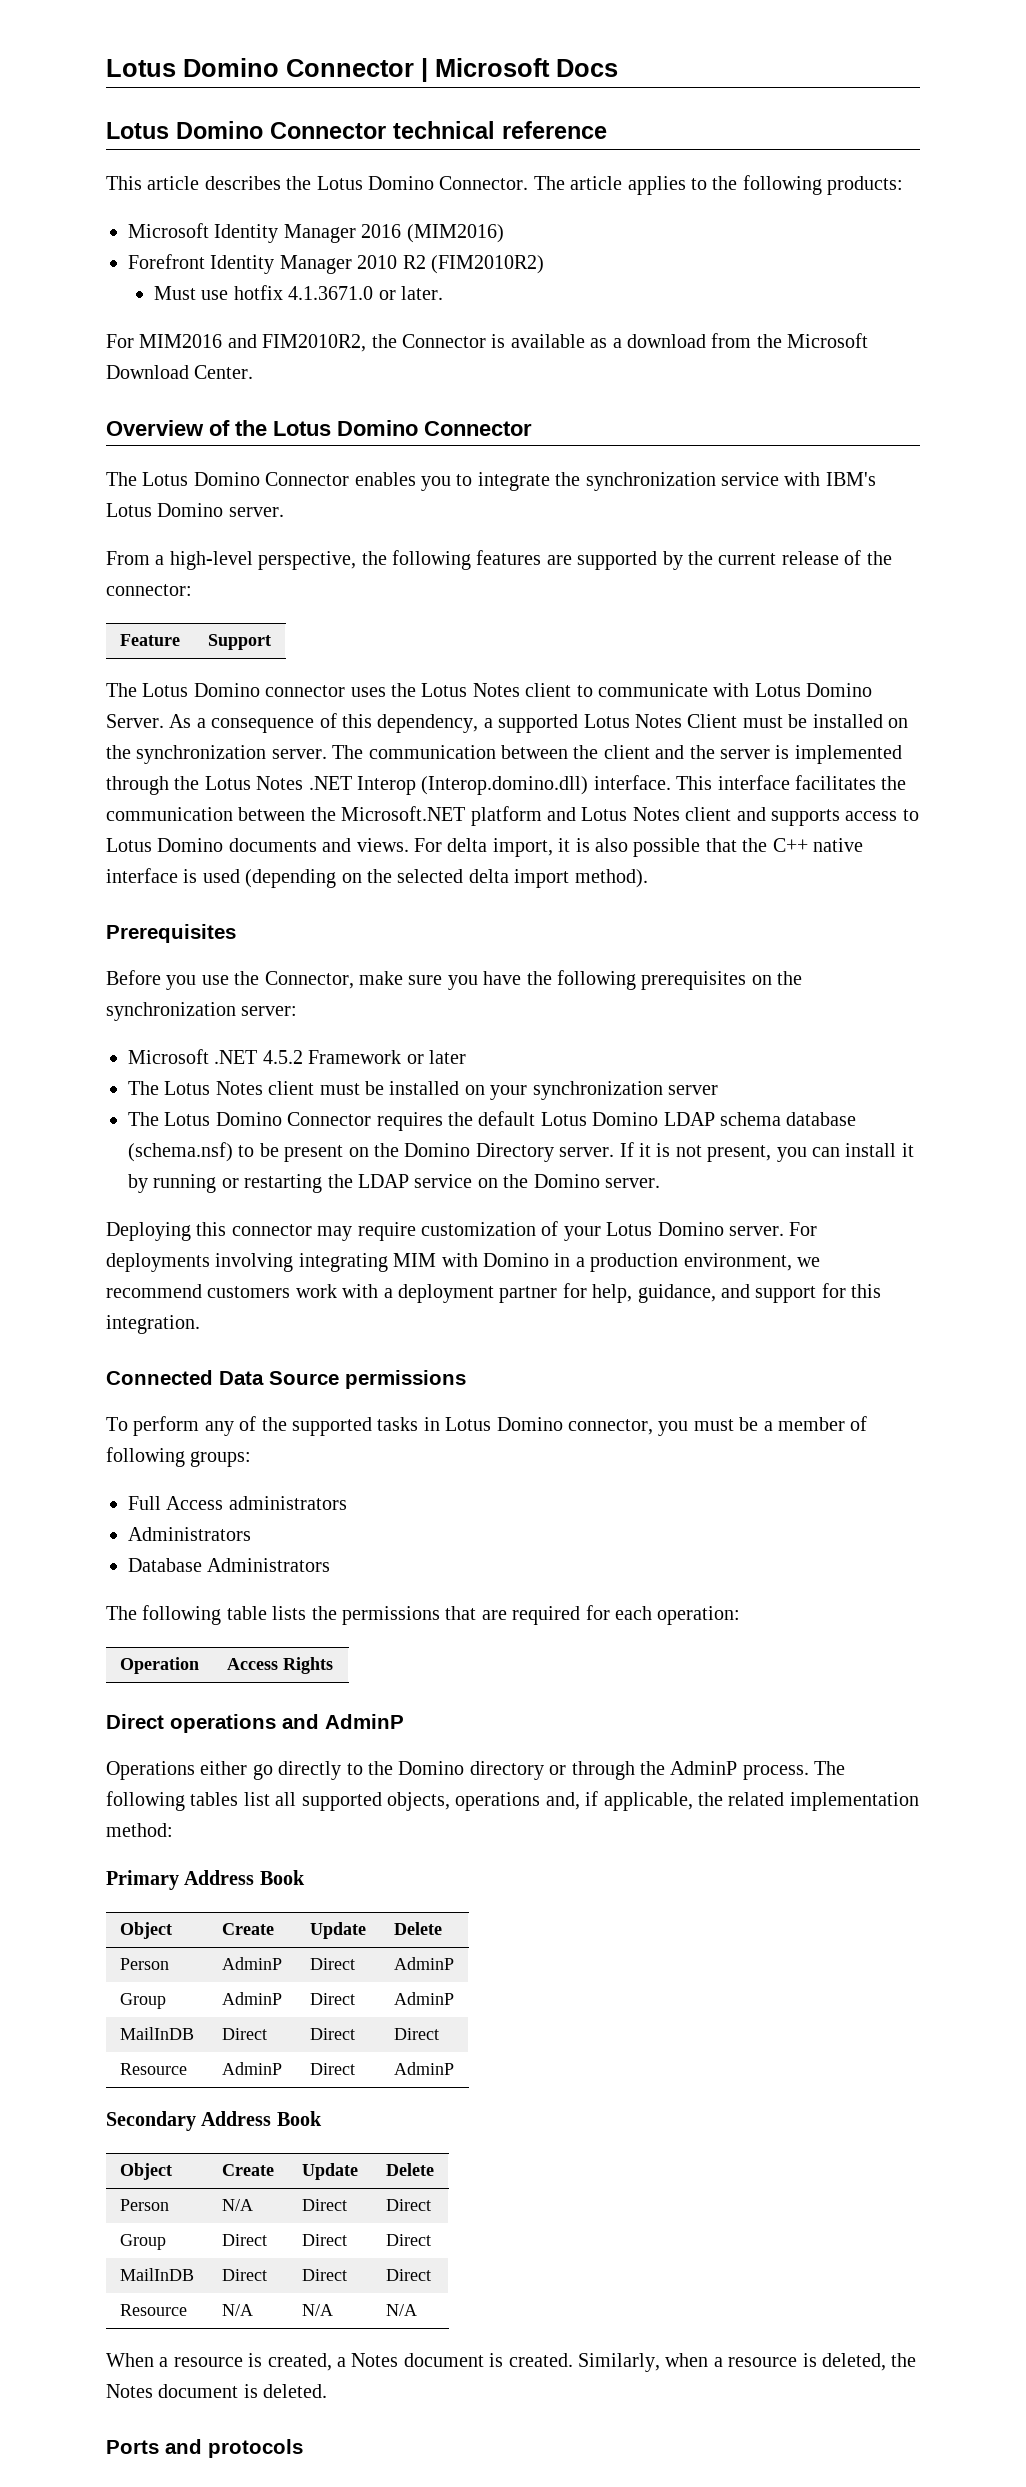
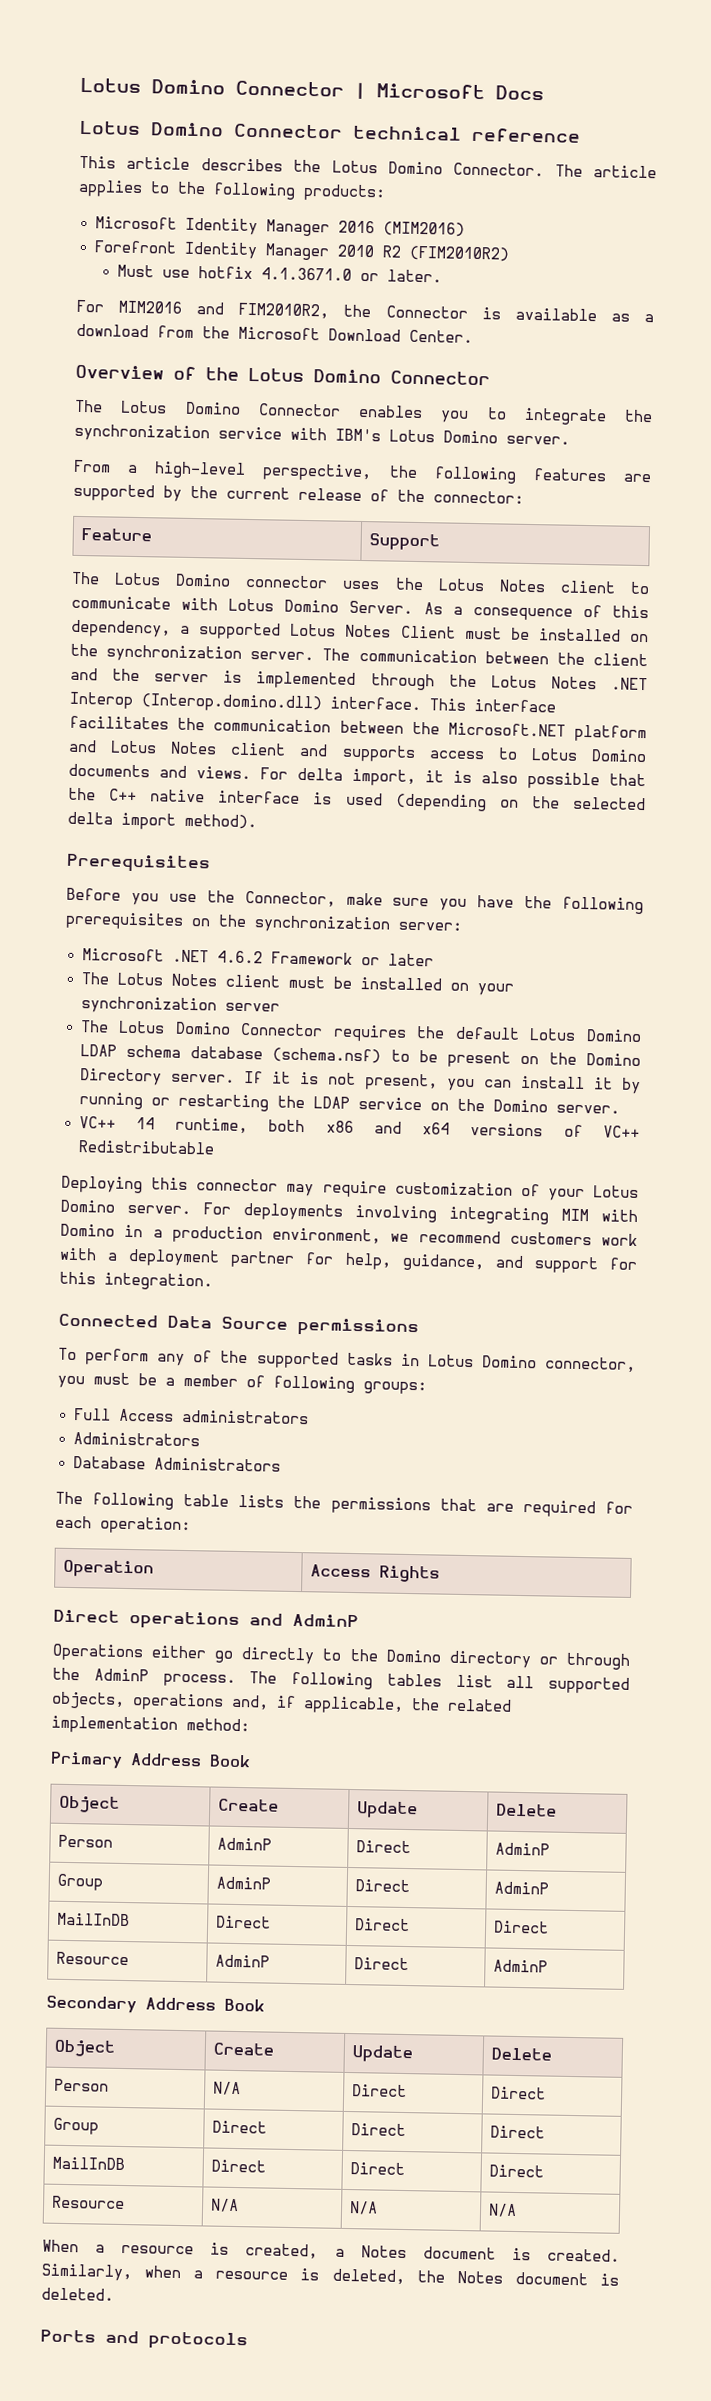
- Microsoft .NET 4.5.2 Framework or later
+ Microsoft .NET 4.6.2 Framework or later
+ VC++ 14 runtime, both x86 and x64 versions of VC++ Redistributable

